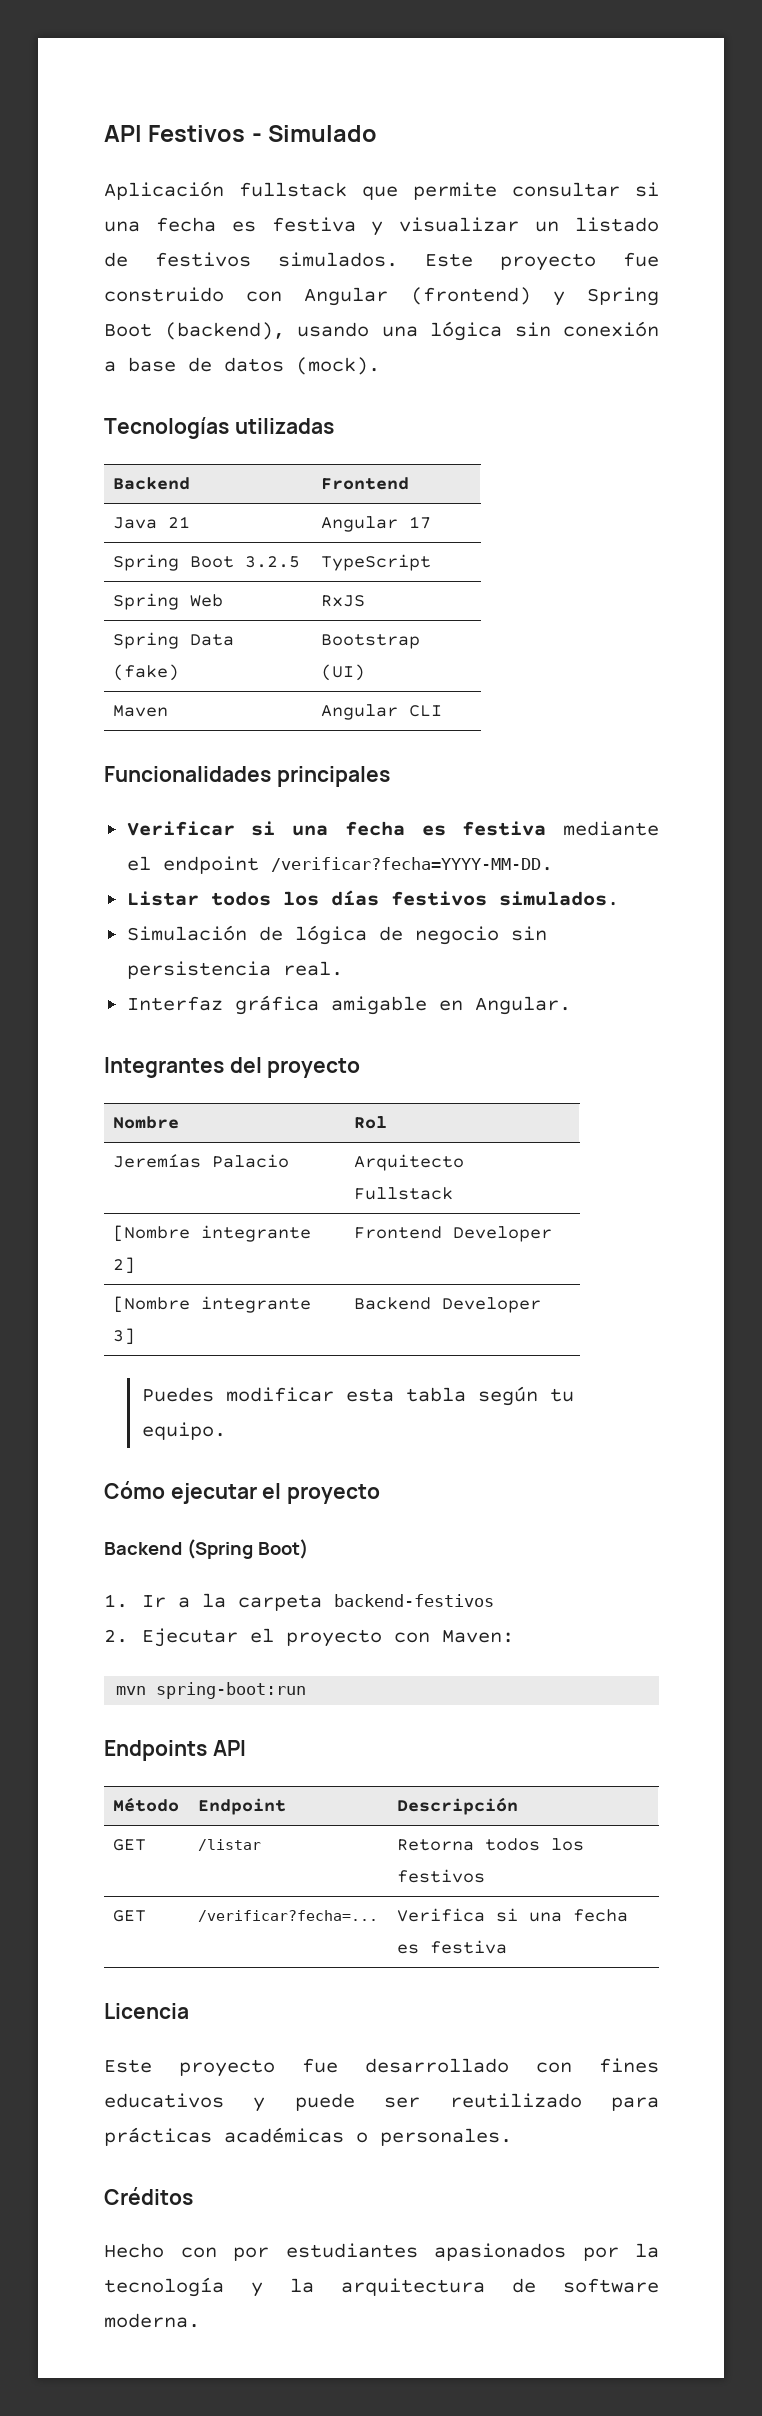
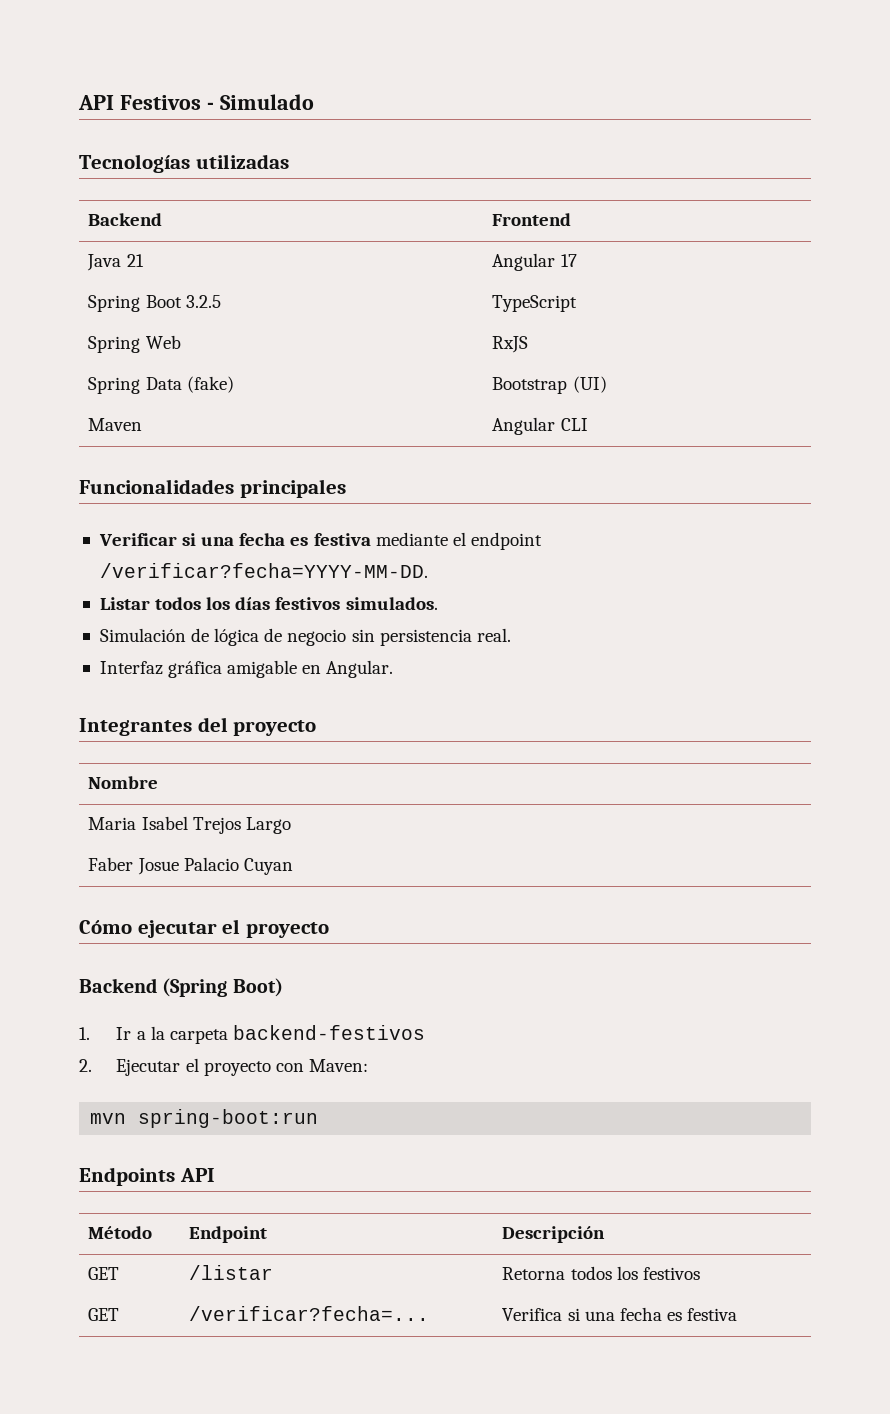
- Aplicación fullstack que permite consultar si una fecha es festiva y visualizar un listado de festivos simulados. Este proyecto fue construido con Angular (frontend) y Spring Boot (backend), usando una lógica sin conexión a base de datos (mock).
- Nombre | Rol
- Jeremías Palacio | Arquitecto Fullstack
- [Nombre integrante 2] | Frontend Developer
- [Nombre integrante 3] | Backend Developer
- Puedes modificar esta tabla según tu equipo.
+ Nombre
+ Maria Isabel Trejos Largo
+ Faber Josue Palacio Cuyan
- Licencia
- Este proyecto fue desarrollado con fines educativos y puede ser reutilizado para prácticas académicas o personales.
- Créditos
- Hecho con por estudiantes apasionados por la tecnología y la arquitectura de software moderna.

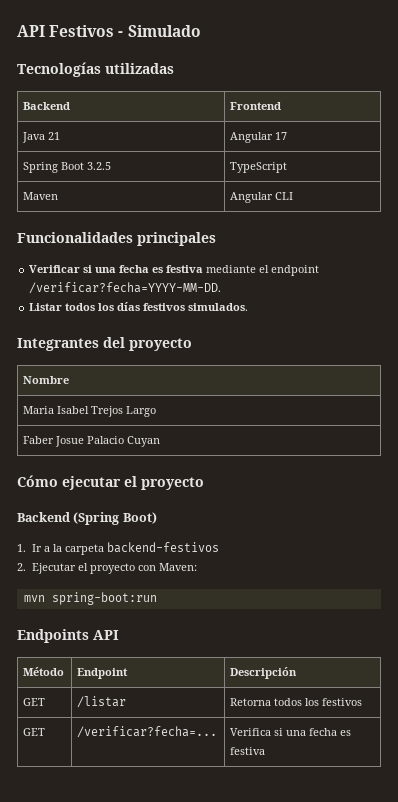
- Spring Web | RxJS
- Spring Data (fake) | Bootstrap (UI)
- Simulación de lógica de negocio sin persistencia real.
- Interfaz gráfica amigable en Angular.

